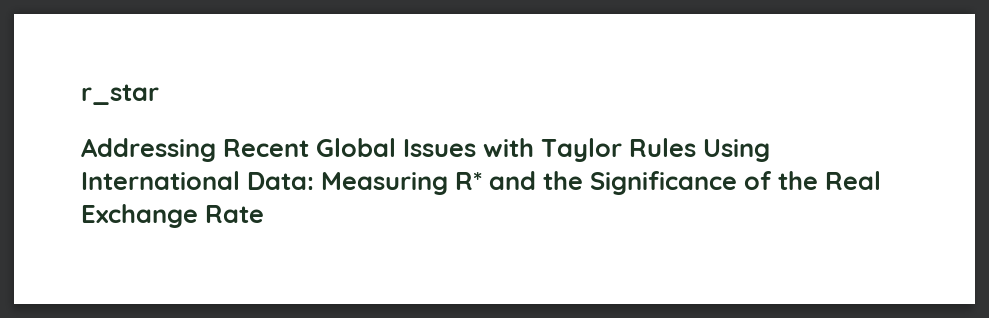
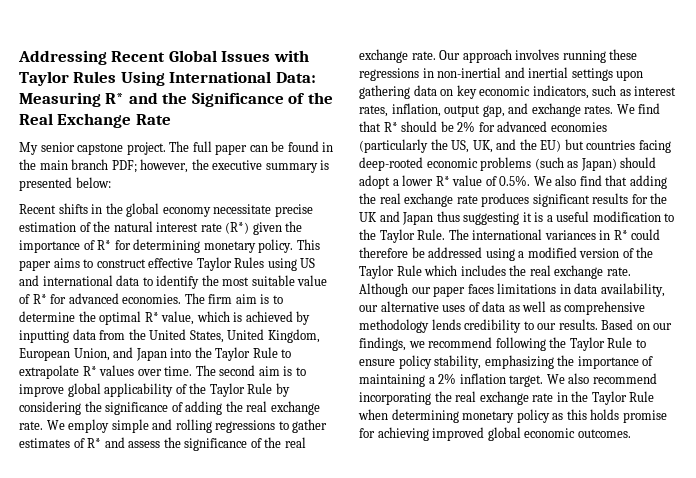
- r_star
+ My senior capstone project. The full paper can be found in the main branch PDF; however, the executive summary is presented below:
+ Recent shifts in the global economy necessitate precise estimation of the natural interest rate (R*) given the importance of R* for determining monetary policy. This paper aims to construct effective Taylor Rules using US and international data to identify the most suitable value of R* for advanced economies. The firm aim is to determine the optimal R* value, which is achieved by inputting data from the United States, United Kingdom, European Union, and Japan into the Taylor Rule to extrapolate R* values over time. The second aim is to improve global applicability of the Taylor Rule by considering the significance of adding the real exchange rate. We employ simple and rolling regressions to gather estimates of R* and assess the significance of the real exchange rate. Our approach involves running these regressions in non-inertial and inertial settings upon gathering data on key economic indicators, such as interest rates, inflation, output gap, and exchange rates. We find that R* should be 2% for advanced economies (particularly the US, UK, and the EU) but countries facing deep-rooted economic problems (such as Japan) should adopt a lower R* value of 0.5%. We also find that adding the real exchange rate produces significant results for the UK and Japan thus suggesting it is a useful modification to the Taylor Rule. The international variances in R* could therefore be addressed using a modified version of the Taylor Rule which includes the real exchange rate. Although our paper faces limitations in data availability, our alternative uses of data as well as comprehensive methodology lends credibility to our results. Based on our findings, we recommend following the Taylor Rule to ensure policy stability, emphasizing the importance of maintaining a 2% inflation target. We also recommend incorporating the real exchange rate in the Taylor Rule when determining monetary policy as this holds promise for achieving improved global economic outcomes.

